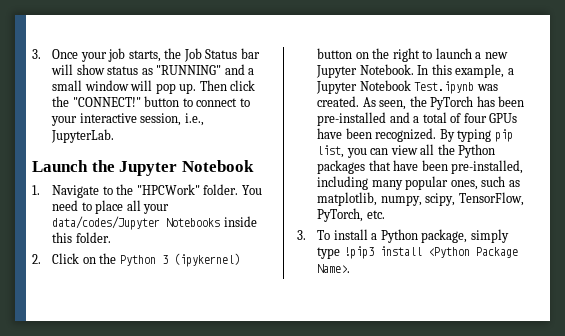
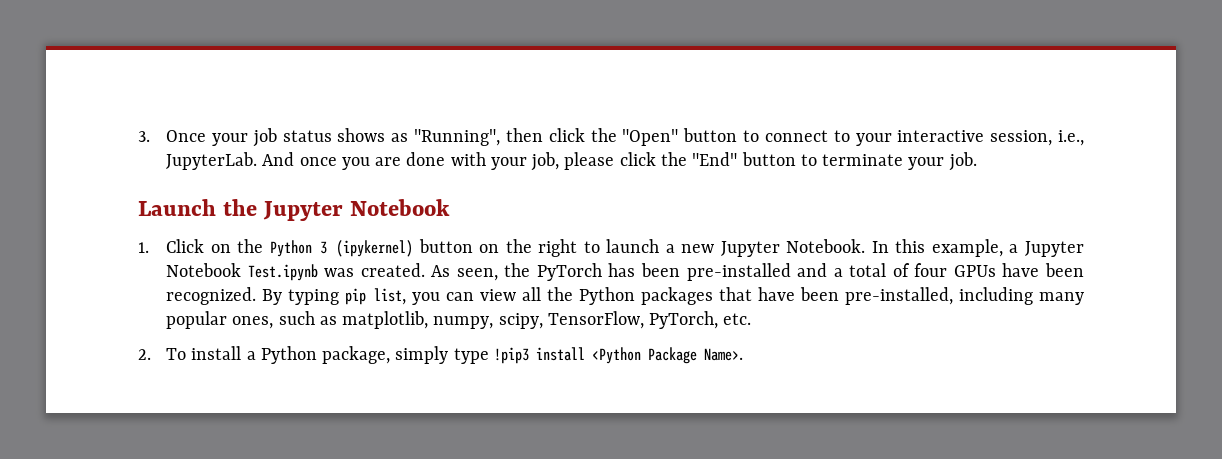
- 3. Once your job starts, the Job Status bar will show status as "RUNNING" and a small window will pop up. Then click the "CONNECT!" button to connect to your interactive session, i.e., JupyterLab.
+ 3. Once your job status shows as "Running", then click the "Open" button to connect to your interactive session, i.e., JupyterLab. And once you are done with your job, please click the "End" button to terminate your job.
  Launch the Jupyter Notebook
- 1. Navigate to the "HPCWork" folder. You need to place all your data/codes/Jupyter Notebooks inside this folder.
- 2. Click on the Python 3 (ipykernel) button on the right to launch a new Jupyter Notebook.
+ 1. Click on the Python 3 (ipykernel) button on the right to launch a new Jupyter Notebook.
- 3. To install a Python package, simply type !pip3 install <Python Package Name>.
+ 2. To install a Python package, simply type !pip3 install <Python Package Name>.

